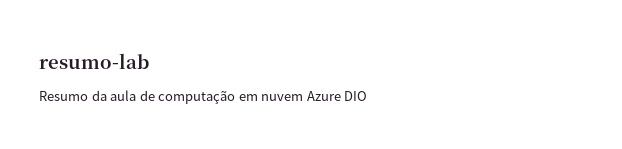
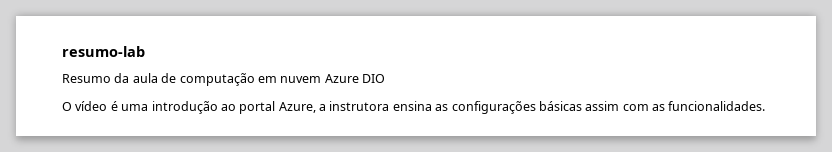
+ O vídeo é uma introdução ao portal Azure, a instrutora ensina as configurações básicas assim com as funcionalidades.

